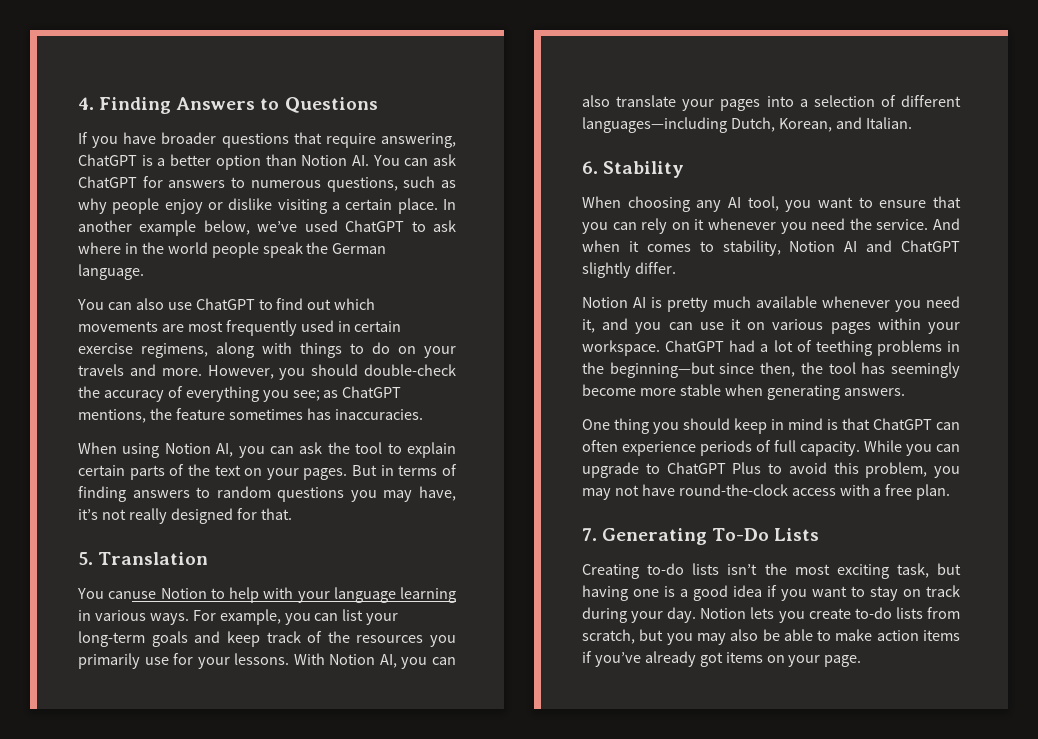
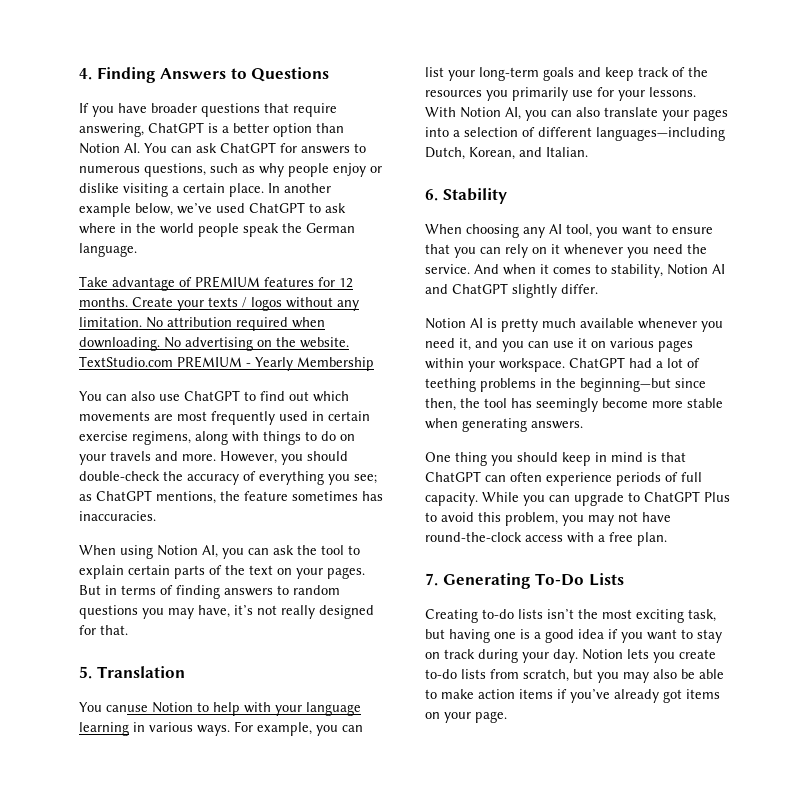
+ Take advantage of PREMIUM features for 12 months. Create your texts / logos without any limitation. No attribution required when downloading. No advertising on the website. TextStudio.com PREMIUM - Yearly Membership

